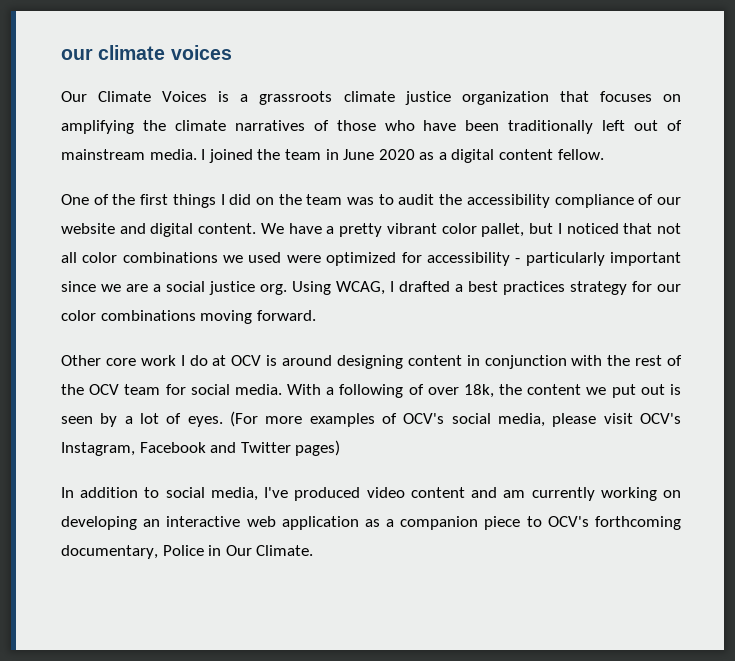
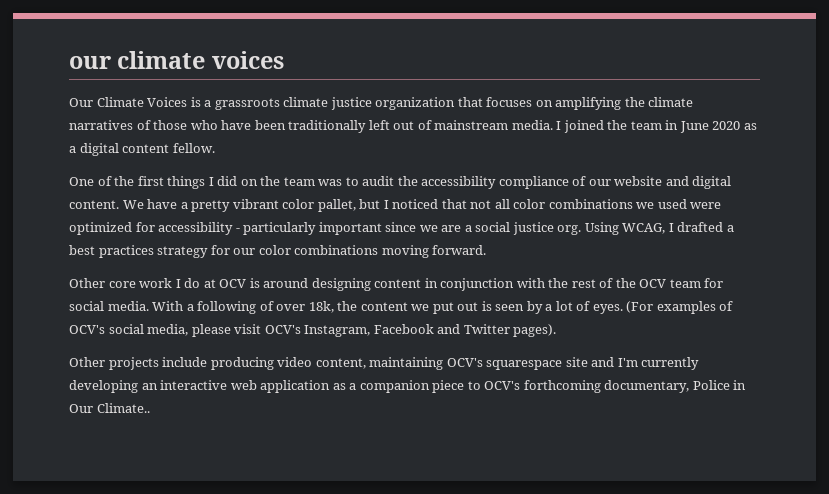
- (For more examples of OCV's social media, please visit OCV's Instagram, Facebook and Twitter pages)
- In addition to social media, I've produced video content and am currently working on developing an interactive web application as a companion piece to OCV's forthcoming documentary, Police in Our Climate.
+ (For examples of OCV's social media, please visit OCV's Instagram, Facebook and Twitter pages).
+ Other projects include producing video content, maintaining OCV's squarespace site and I'm currently developing an interactive web application as a companion piece to OCV's forthcoming documentary, Police in Our Climate..

